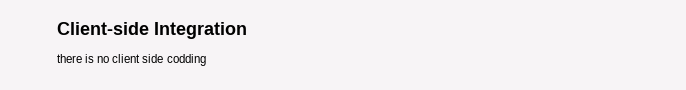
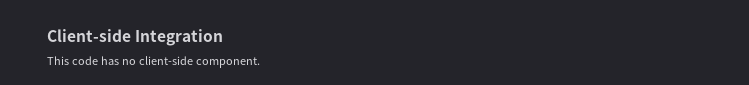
- there is no client side codding
+ This code has no client-side component.

